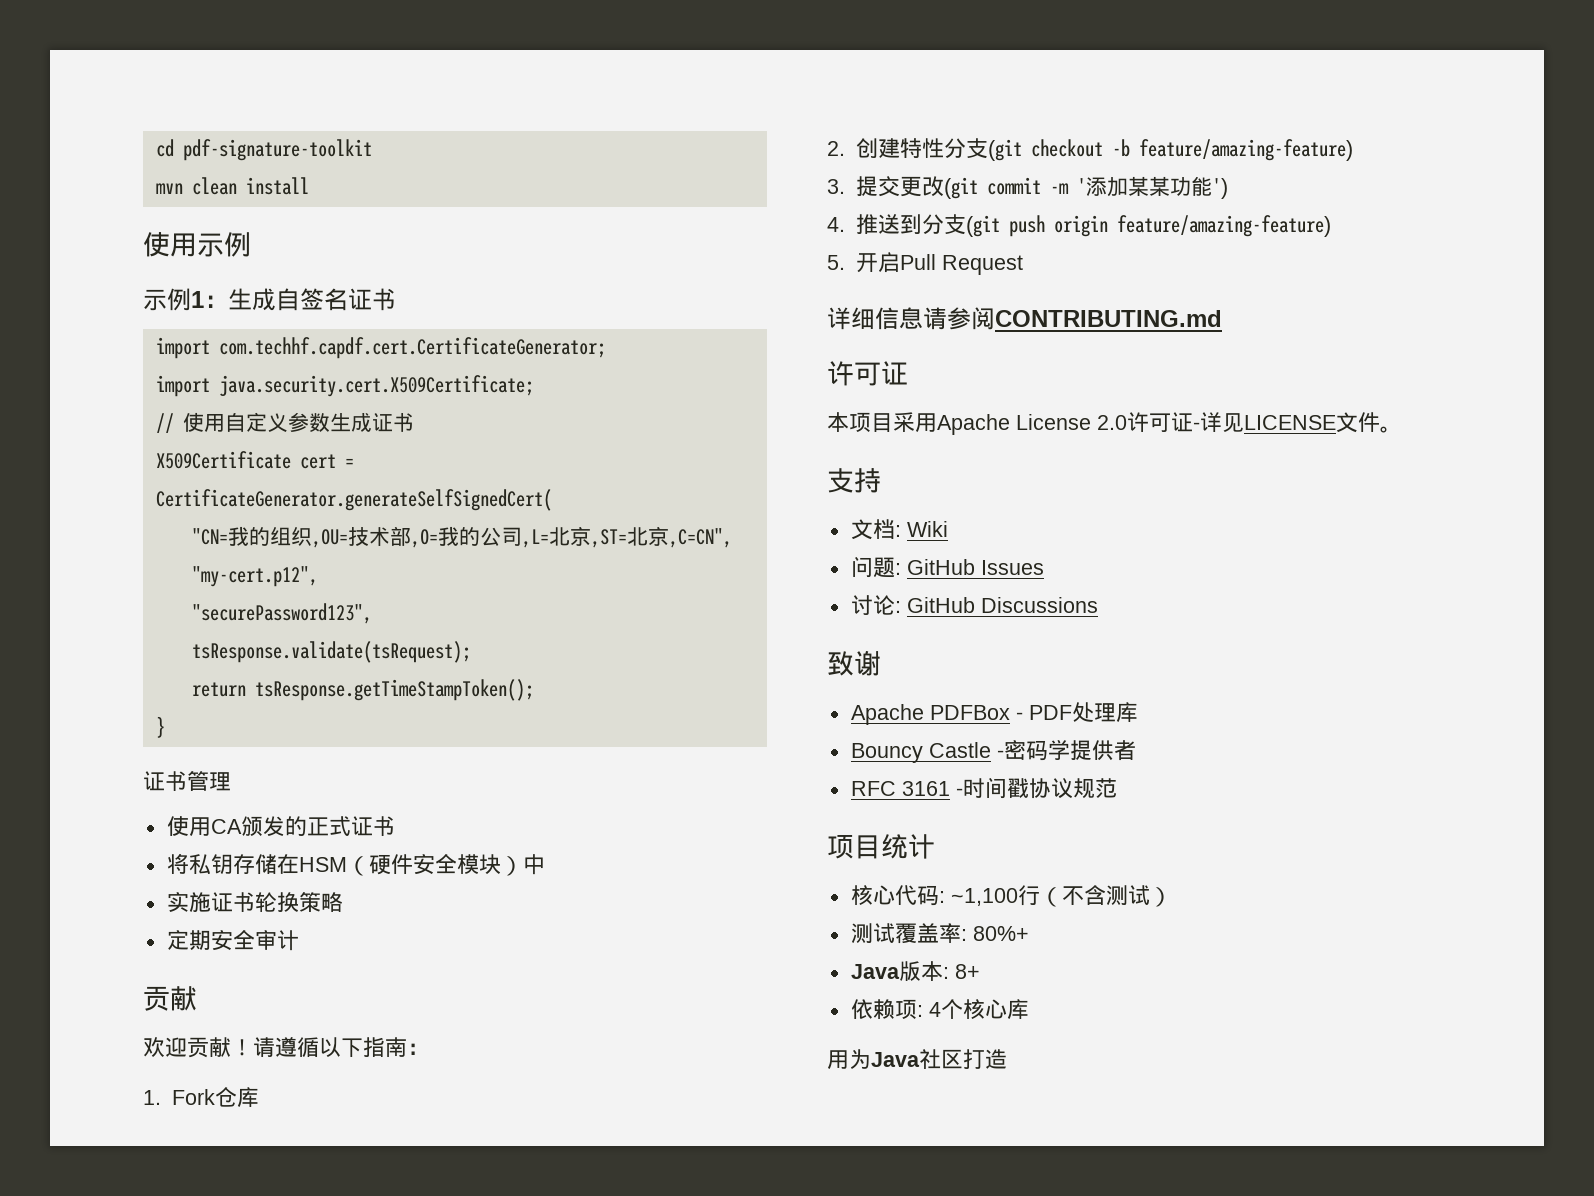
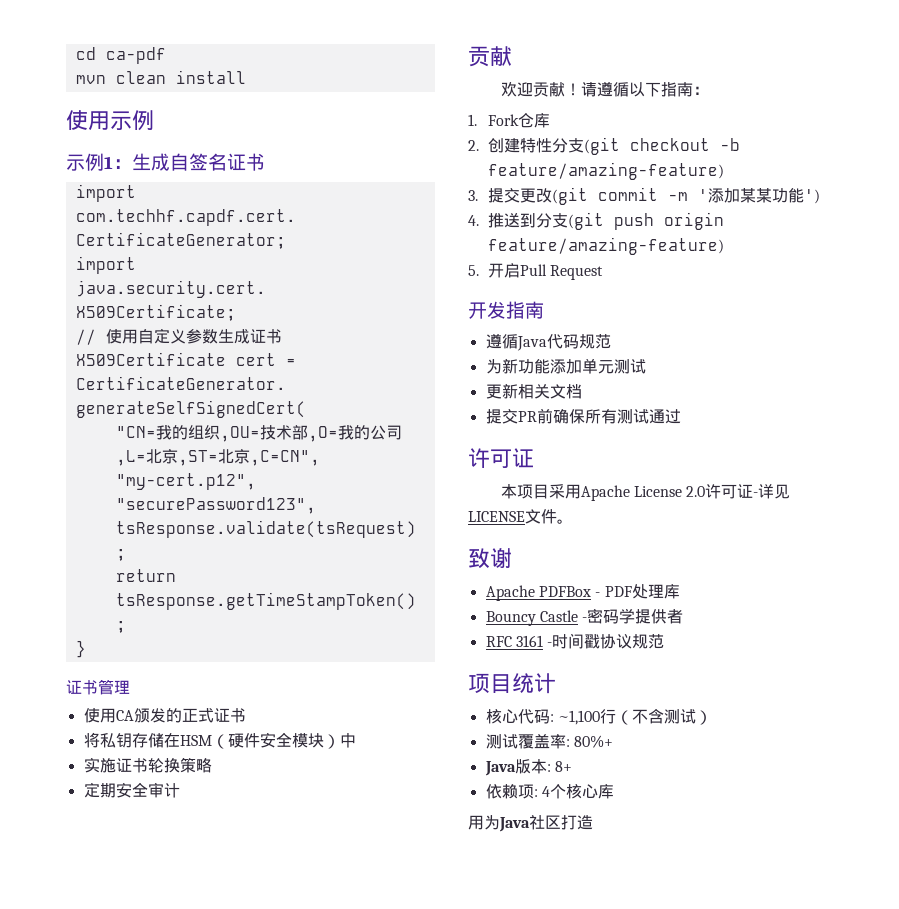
- cd pdf-signature-toolkit
+ cd ca-pdf
- 详细信息请参阅CONTRIBUTING.md
+ 开发指南
+ 遵循Java代码规范
+ 为新功能添加单元测试
+ 更新相关文档
+ 提交PR前确保所有测试通过
- 支持
- 文档: Wiki
- 问题: GitHub Issues
- 讨论: GitHub Discussions

